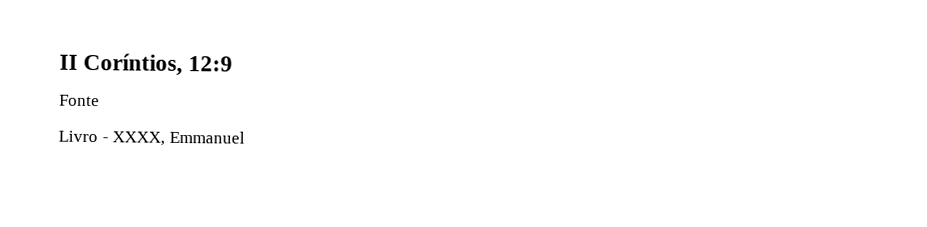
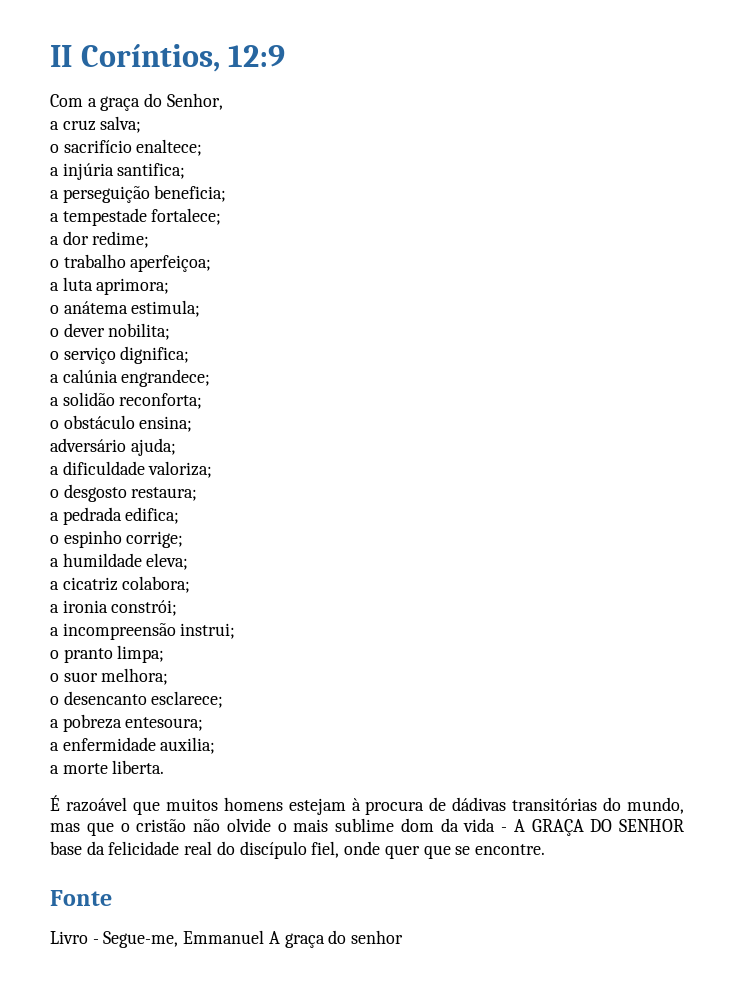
+ Com a graça do Senhor,
+ a cruz salva;
+ o sacrifício enaltece;
+ a injúria santifica;
+ a perseguição beneficia;
+ a tempestade fortalece;
+ a dor redime;
+ o trabalho aperfeiçoa;
+ a luta aprimora;
+ o anátema estimula;
+ o dever nobilita;
+ o serviço dignifica;
+ a calúnia engrandece;
+ a solidão reconforta;
+ o obstáculo ensina;
+ adversário ajuda;
+ a dificuldade valoriza;
+ o desgosto restaura;
+ a pedrada edifica;
+ o espinho corrige;
+ a humildade eleva;
+ a cicatriz colabora;
+ a ironia constrói;
+ a incompreensão instrui;
+ o pranto limpa;
+ o suor melhora;
+ o desencanto esclarece;
+ a pobreza entesoura;
+ a enfermidade auxilia;
+ a morte liberta.
+ É razoável que muitos homens estejam à procura de dádivas transitórias do mundo, mas que o cristão não olvide o mais sublime dom da vida - A GRAÇA DO SENHOR base da felicidade real do discípulo fiel, onde quer que se encontre.
  Fonte
- Livro - XXXX, Emmanuel
+ Livro - Segue-me, Emmanuel A graça do senhor

